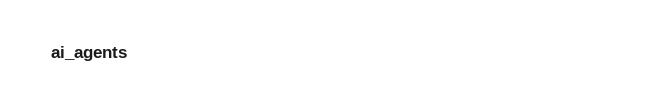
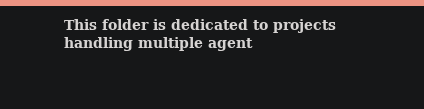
- ai_agents
+ This folder is dedicated to projects handling multiple agent

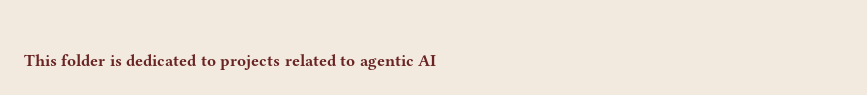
- This folder is dedicated to projects handling multiple agent
+ This folder is dedicated to projects related to agentic AI

